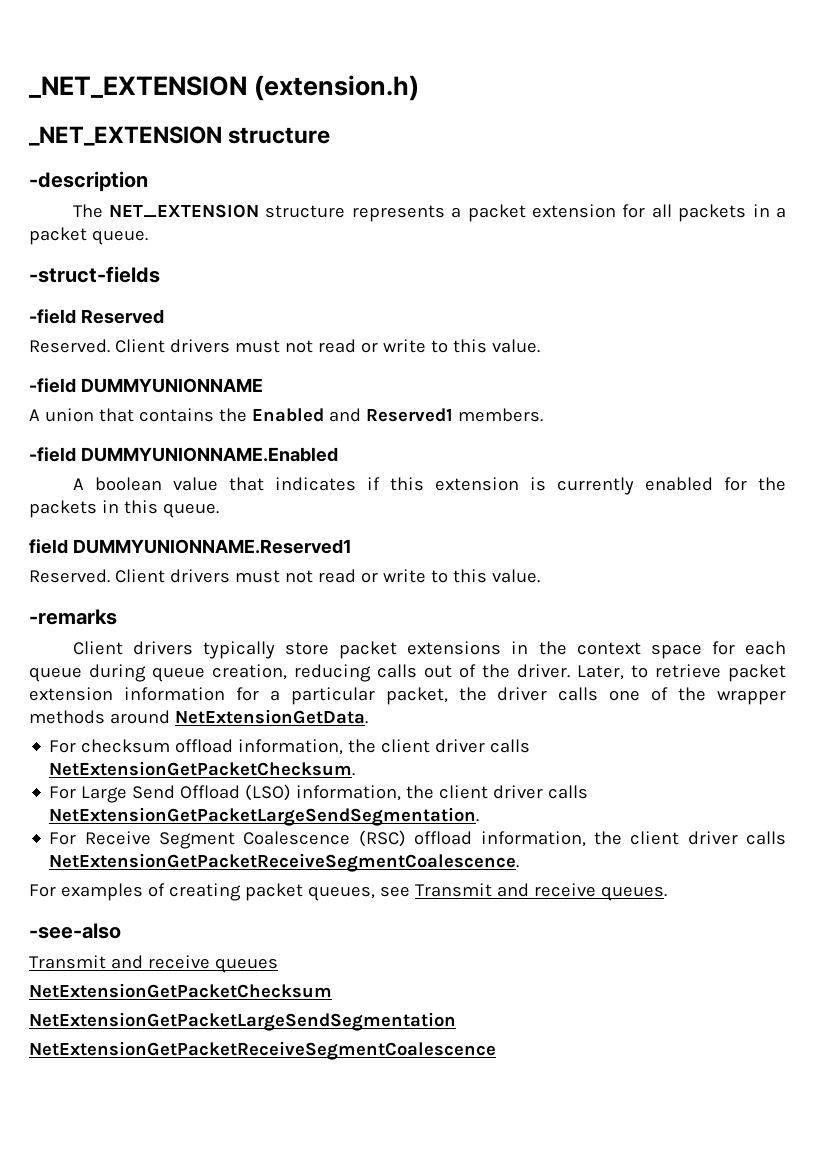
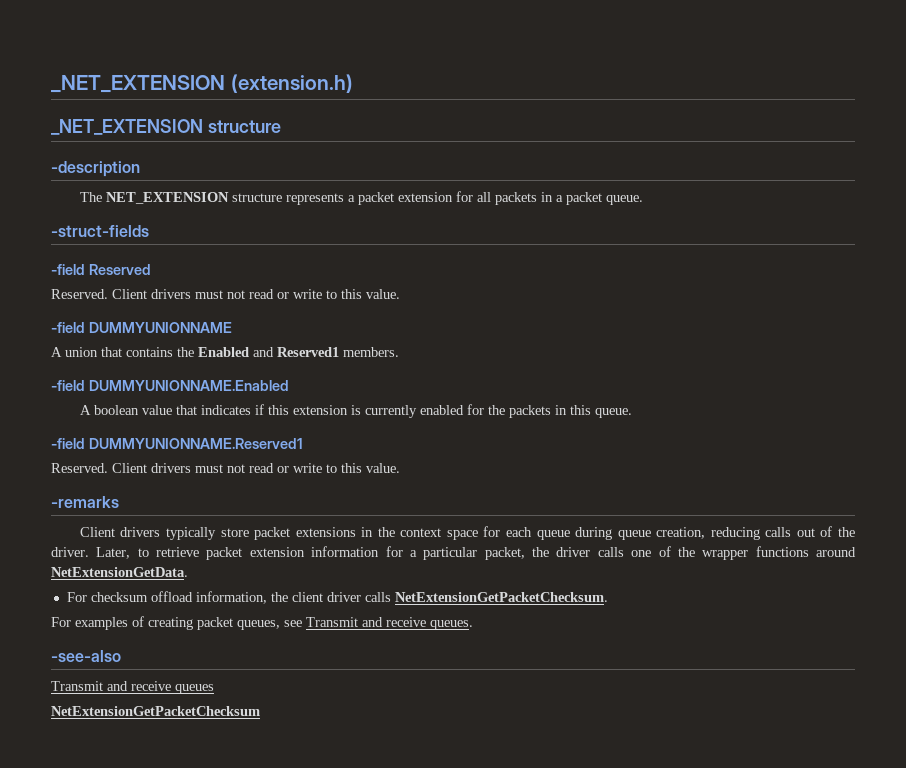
- field DUMMYUNIONNAME.Reserved1
+ -field DUMMYUNIONNAME.Reserved1
- Later, to retrieve packet extension information for a particular packet, the driver calls one of the wrapper methods around NetExtensionGetData.
+ Later, to retrieve packet extension information for a particular packet, the driver calls one of the wrapper functions around NetExtensionGetData.
- For Large Send Offload (LSO) information, the client driver calls NetExtensionGetPacketLargeSendSegmentation.
- For Receive Segment Coalescence (RSC) offload information, the client driver calls NetExtensionGetPacketReceiveSegmentCoalescence.
- NetExtensionGetPacketLargeSendSegmentation
- NetExtensionGetPacketReceiveSegmentCoalescence

